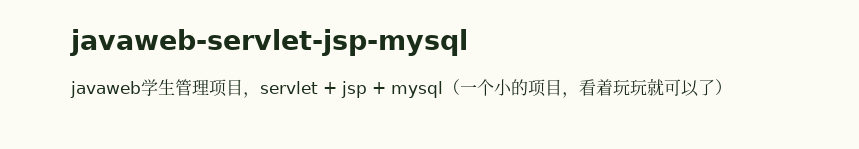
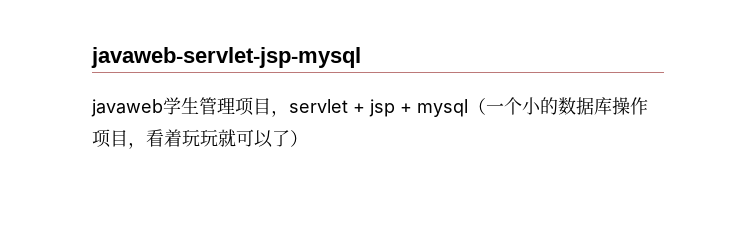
- javaweb学生管理项目，servlet + jsp + mysql（一个小的项目，看着玩玩就可以了）
+ javaweb学生管理项目，servlet + jsp + mysql（一个小的数据库操作项目，看着玩玩就可以了）

